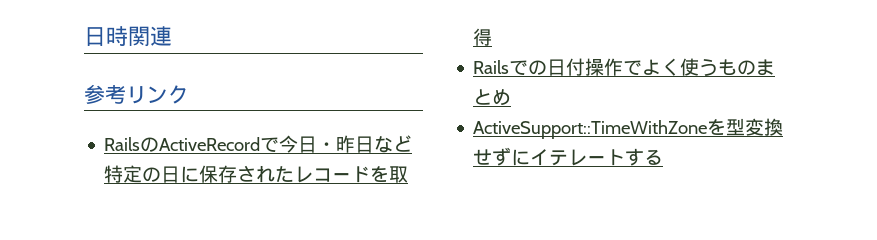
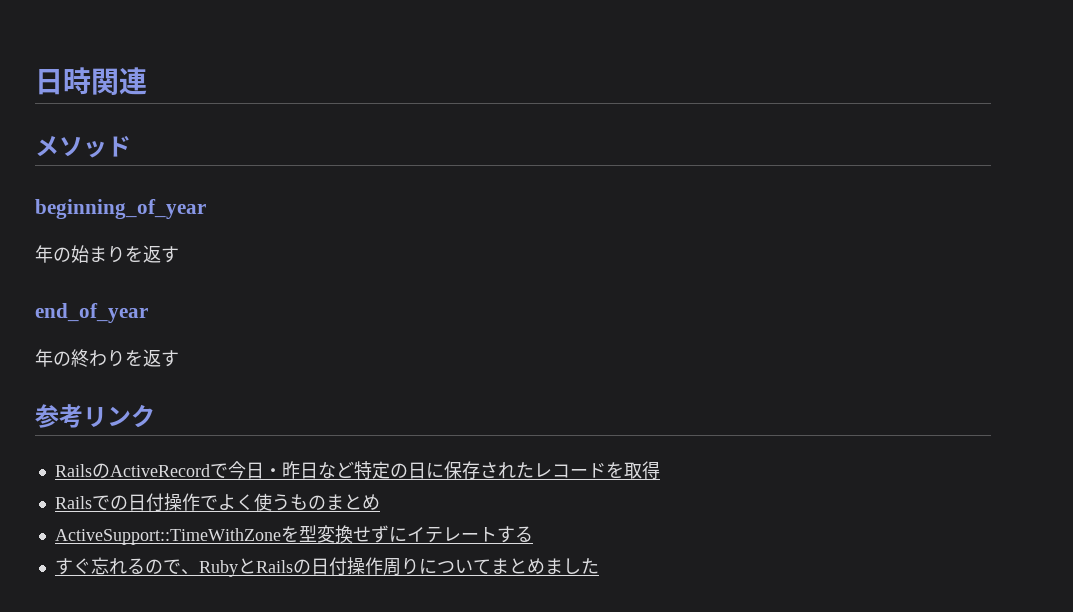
+ メソッド
+ beginning_of_year
+ 年の始まりを返す
+ end_of_year
+ 年の終わりを返す
+ すぐ忘れるので、RubyとRailsの日付操作周りについてまとめました

